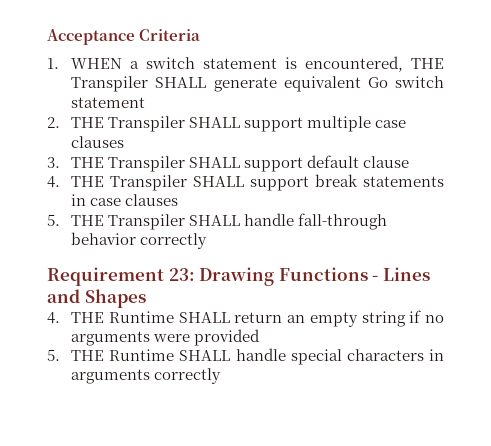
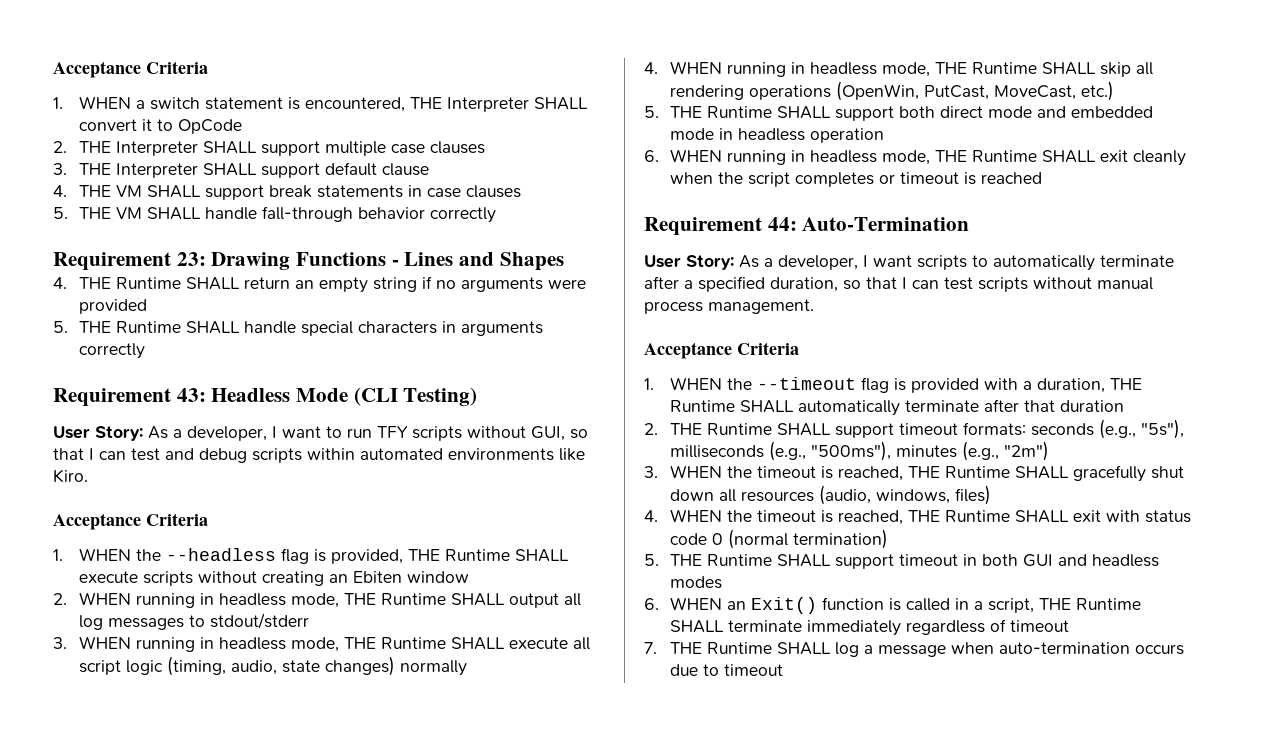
- 1. WHEN a switch statement is encountered, THE Transpiler SHALL generate equivalent Go switch statement
- 2. THE Transpiler SHALL support multiple case clauses
+ 1. WHEN a switch statement is encountered, THE Interpreter SHALL convert it to OpCode
+ 2. THE Interpreter SHALL support multiple case clauses
- 3. THE Transpiler SHALL support default clause
+ 3. THE Interpreter SHALL support default clause
- 4. THE Transpiler SHALL support break statements in case clauses
+ 4. THE VM SHALL support break statements in case clauses
- 5. THE Transpiler SHALL handle fall-through behavior correctly
+ 5. THE VM SHALL handle fall-through behavior correctly
+ Requirement 43: Headless Mode (CLI Testing)
+ User Story: As a developer, I want to run TFY scripts without GUI, so that I can test and debug scripts within automated environments like Kiro.
+ Acceptance Criteria
+ 1. WHEN the --headless flag is provided, THE Runtime SHALL execute scripts without creating an Ebiten window
+ 2. WHEN running in headless mode, THE Runtime SHALL output all log messages to stdout/stderr
+ 3. WHEN running in headless mode, THE Runtime SHALL execute all script logic (timing, audio, state changes) normally
+ 4. WHEN running in headless mode, THE Runtime SHALL skip all rendering operations (OpenWin, PutCast, MoveCast, etc.)
+ 5. THE Runtime SHALL support both direct mode and embedded mode in headless operation
+ 6. WHEN running in headless mode, THE Runtime SHALL exit cleanly when the script completes or timeout is reached
+ Requirement 44: Auto-Termination
+ User Story: As a developer, I want scripts to automatically terminate after a specified duration, so that I can test scripts without manual process management.
+ Acceptance Criteria
+ 1. WHEN the --timeout flag is provided with a duration, THE Runtime SHALL automatically terminate after that duration
+ 2. THE Runtime SHALL support timeout formats: seconds (e.g., "5s"), milliseconds (e.g., "500ms"), minutes (e.g., "2m")
+ 3. WHEN the timeout is reached, THE Runtime SHALL gracefully shut down all resources (audio, windows, files)
+ 4. WHEN the timeout is reached, THE Runtime SHALL exit with status code 0 (normal termination)
+ 5. THE Runtime SHALL support timeout in both GUI and headless modes
+ 6. WHEN an Exit() function is called in a script, THE Runtime SHALL terminate immediately regardless of timeout
+ 7. THE Runtime SHALL log a message when auto-termination occurs due to timeout

